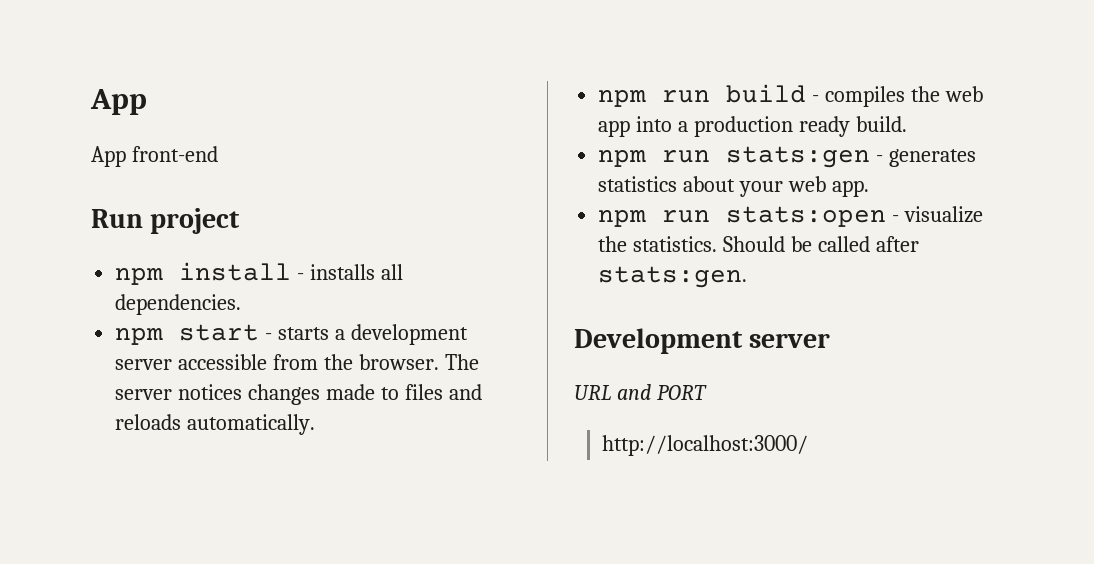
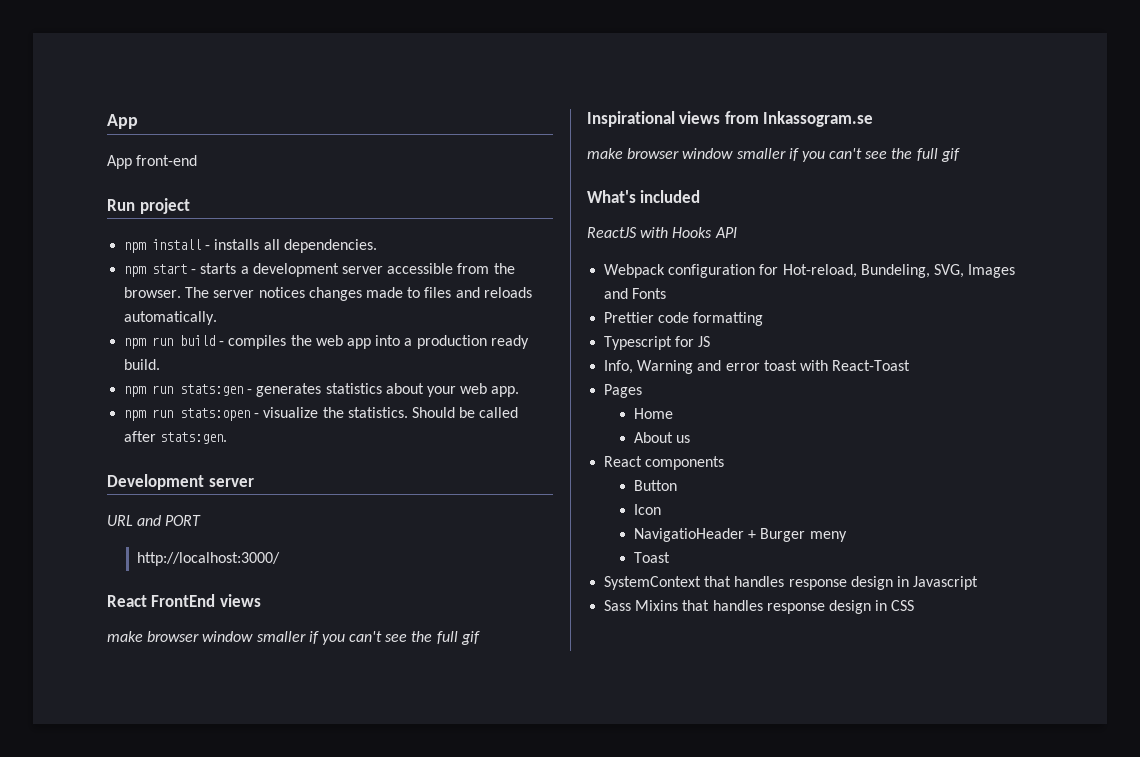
+ React FrontEnd views
+ make browser window smaller if you can't see the full gif
+ Inspirational views from Inkassogram.se
+ make browser window smaller if you can't see the full gif
+ What's included
+ ReactJS with Hooks API
+ Webpack configuration for Hot-reload, Bundeling, SVG, Images and Fonts
+ Prettier code formatting
+ Typescript for JS
+ Info, Warning and error toast with React-Toast
+ Pages
+ Home
+ About us
+ React components
+ Button
+ Icon
+ NavigatioHeader + Burger meny
+ Toast
+ SystemContext that handles response design in Javascript
+ Sass Mixins that handles response design in CSS

